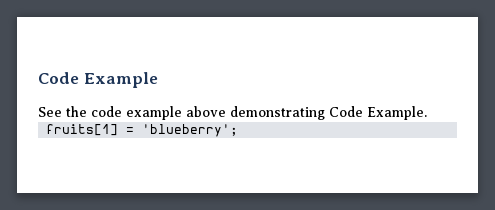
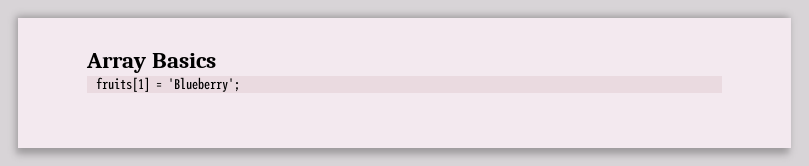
- Code Example
- See the code example above demonstrating Code Example.
+ Array Basics
- fruits[1] = 'blueberry';
+ fruits[1] = 'Blueberry';

